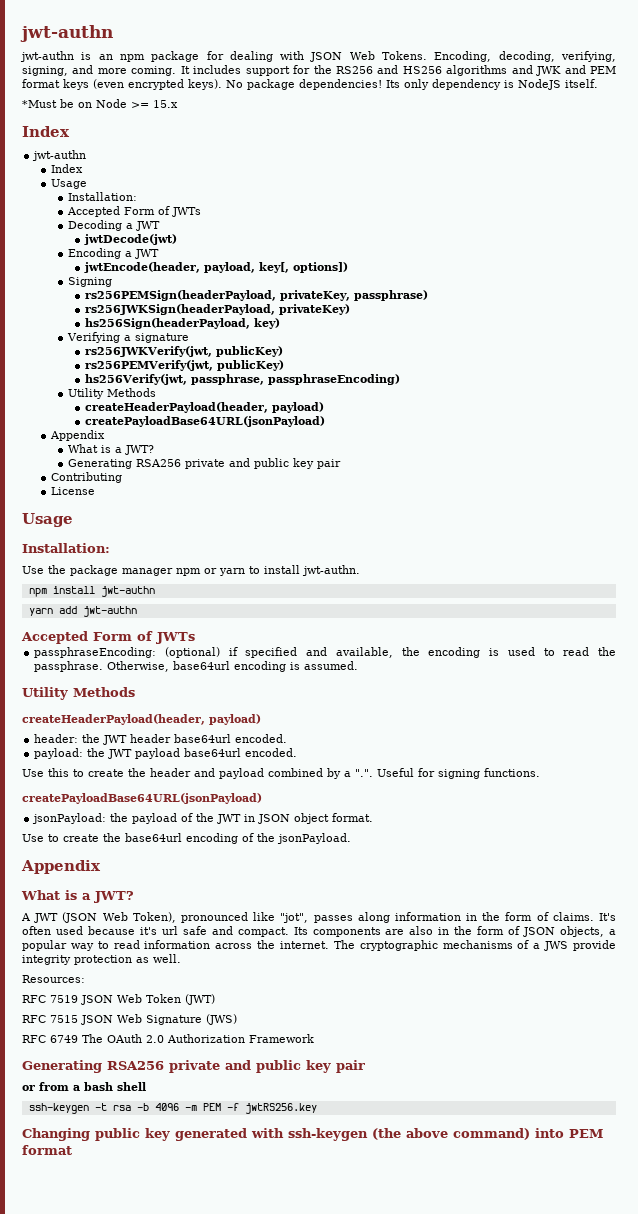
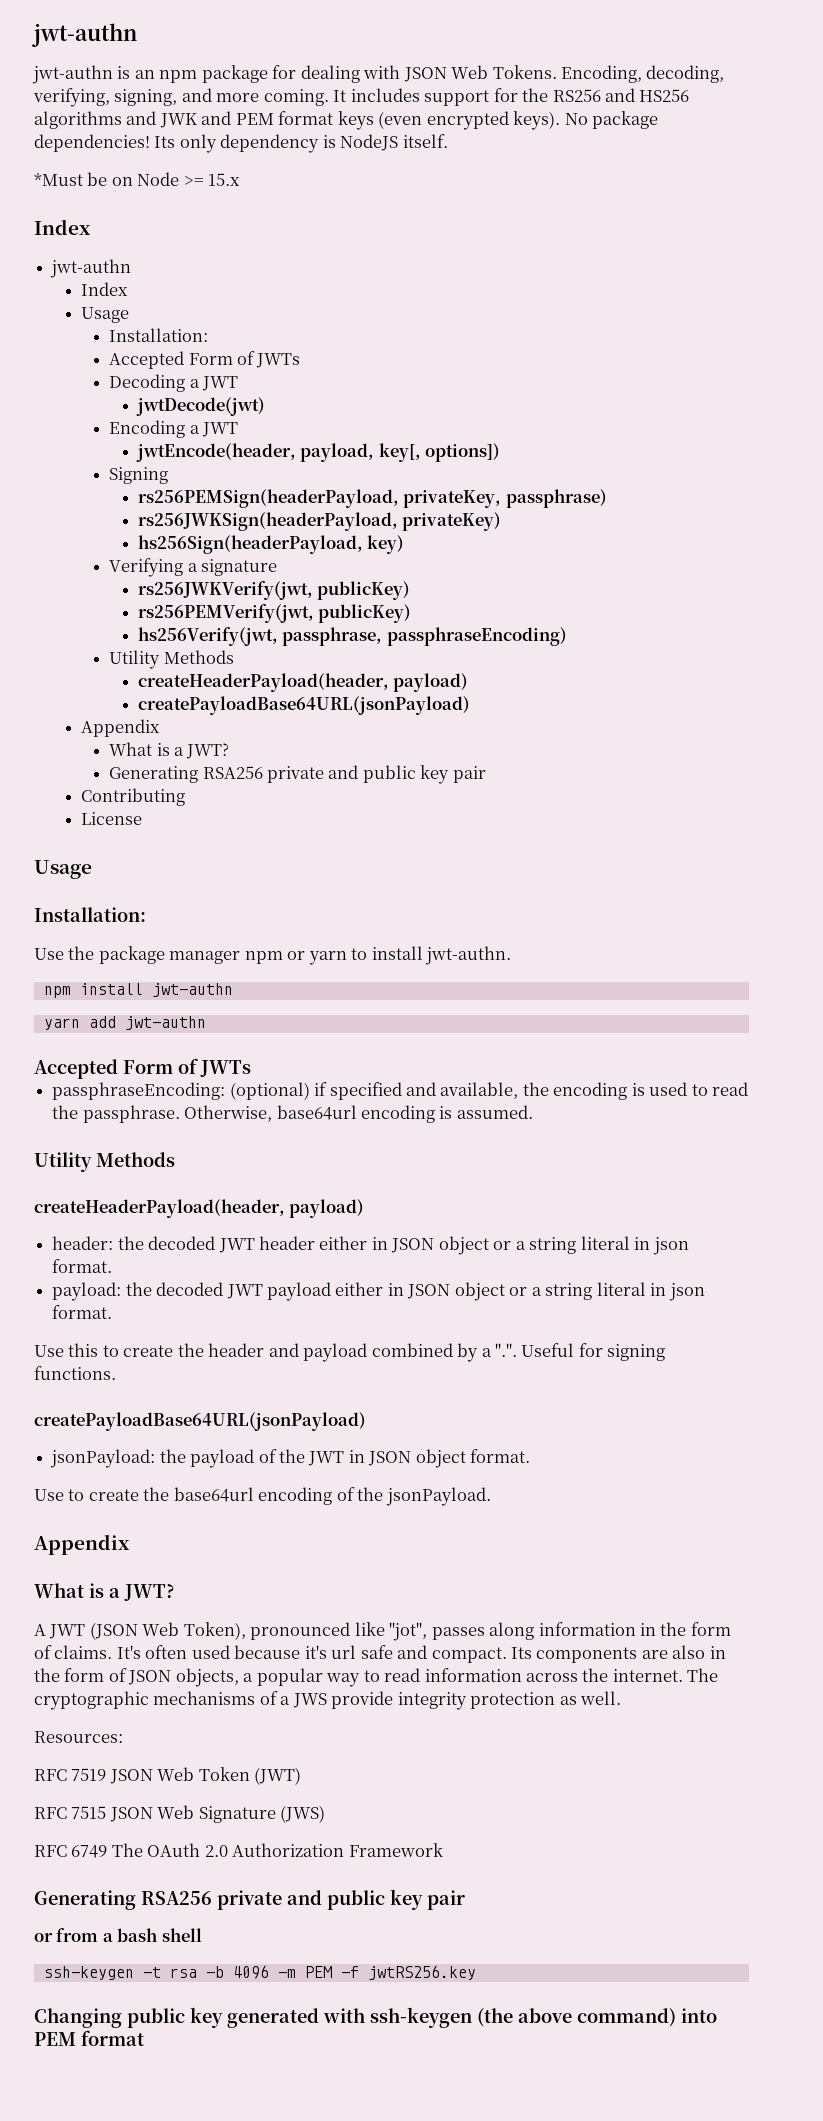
- header: the JWT header base64url encoded.
+ header: the decoded JWT header either in JSON object or a string literal in json format.
- payload: the JWT payload base64url encoded.
+ payload: the decoded JWT payload either in JSON object or a string literal in json format.

